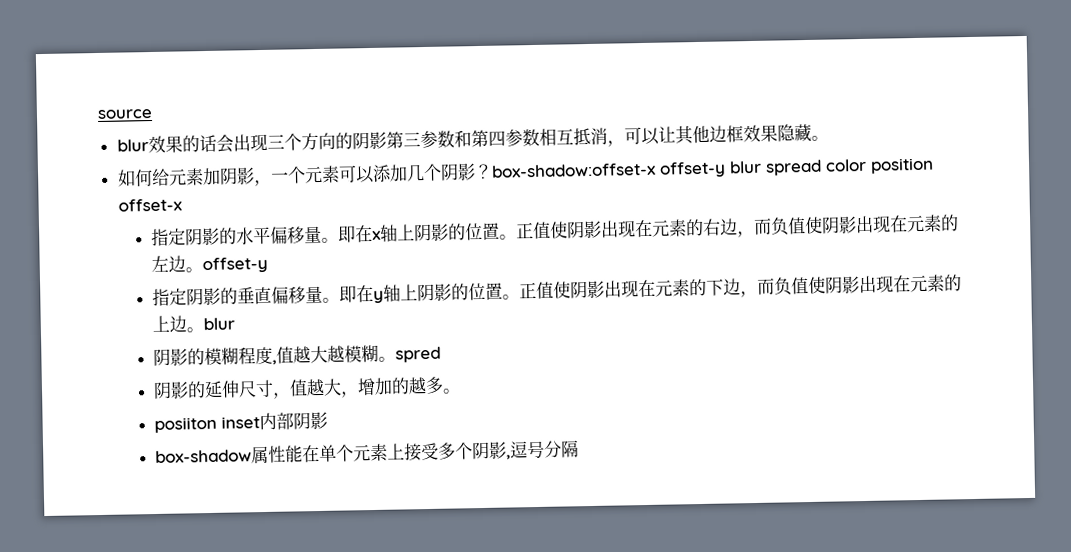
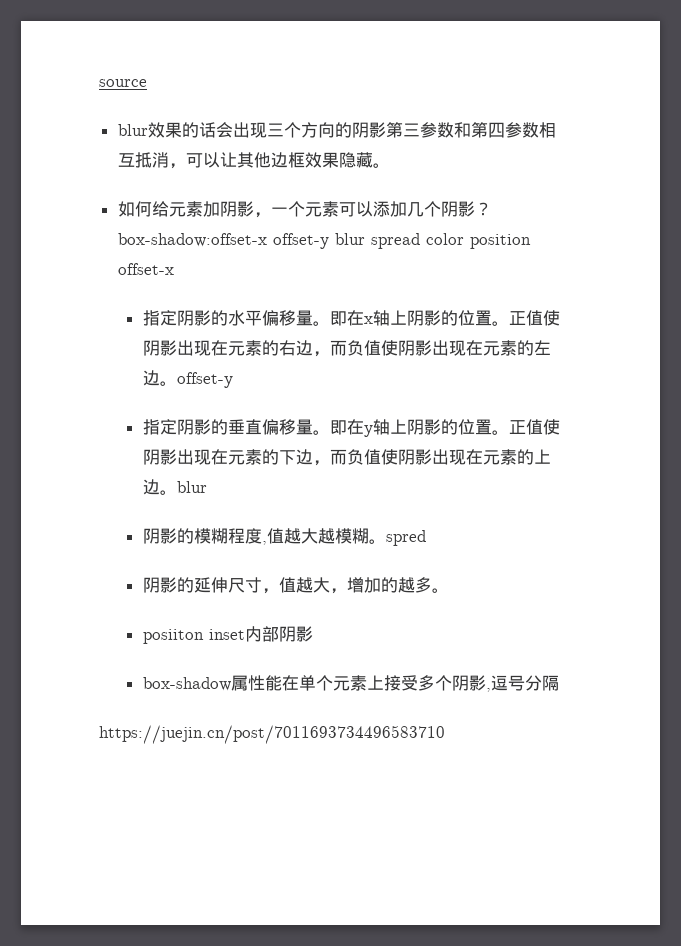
+ https://juejin.cn/post/7011693734496583710

